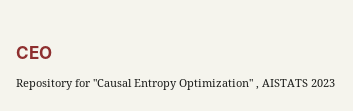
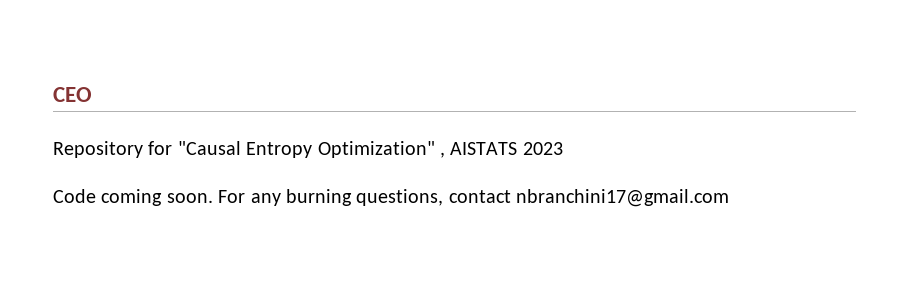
+ Code coming soon. For any burning questions, contact nbranchini17@gmail.com

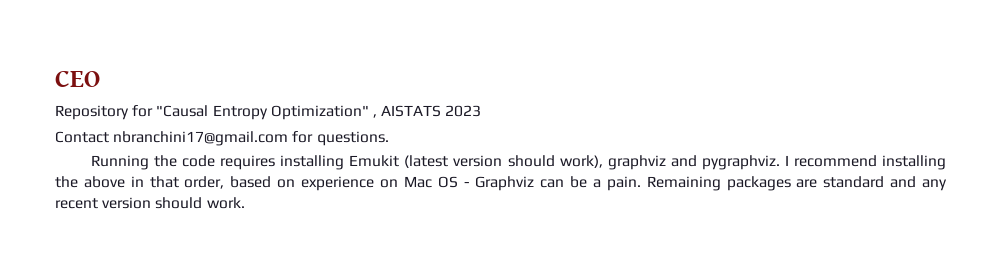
- Code coming soon. For any burning questions, contact nbranchini17@gmail.com
+ Contact nbranchini17@gmail.com for questions.
+ Running the code requires installing Emukit (latest version should work), graphviz and pygraphviz. I recommend installing the above in that order, based on experience on Mac OS - Graphviz can be a pain. Remaining packages are standard and any recent version should work.

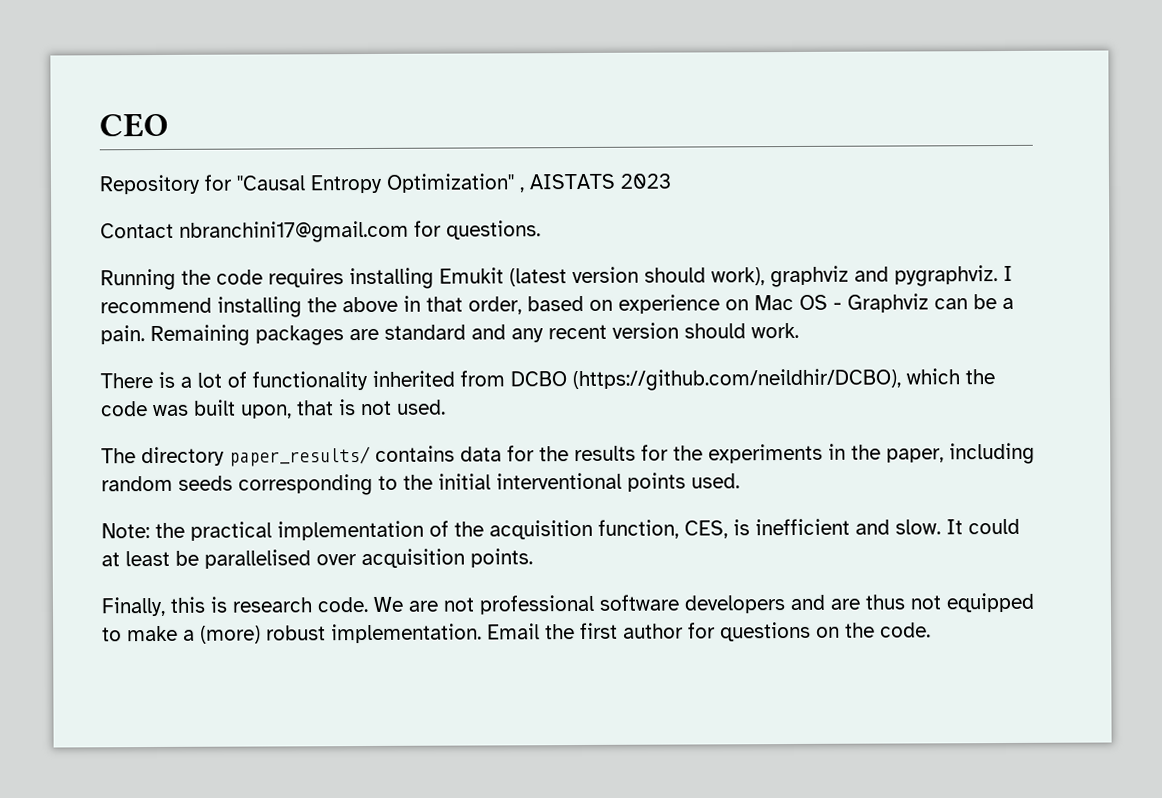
+ There is a lot of functionality inherited from DCBO (https://github.com/neildhir/DCBO), which the code was built upon, that is not used.
+ The directory paper_results/ contains data for the results for the experiments in the paper, including random seeds corresponding to the initial interventional points used.
+ Note: the practical implementation of the acquisition function, CES, is inefficient and slow. It could at least be parallelised over acquisition points.
+ Finally, this is research code. We are not professional software developers and are thus not equipped to make a (more) robust implementation. Email the first author for questions on the code.

